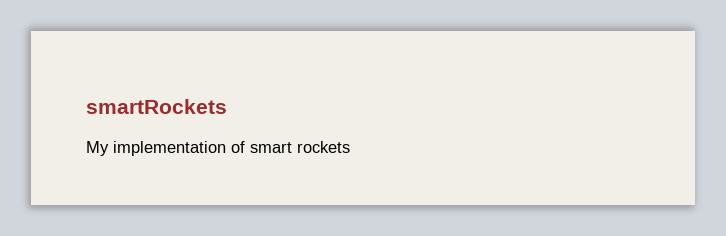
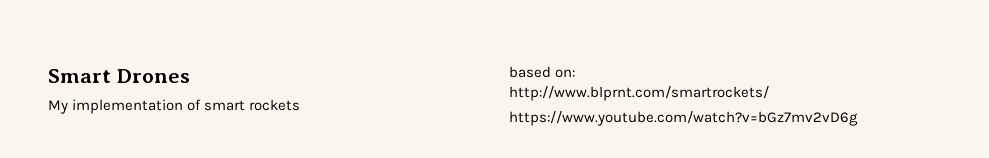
- smartRockets
+ Smart Drones
+ based on:
+ http://www.blprnt.com/smartrockets/
+ https://www.youtube.com/watch?v=bGz7mv2vD6g

